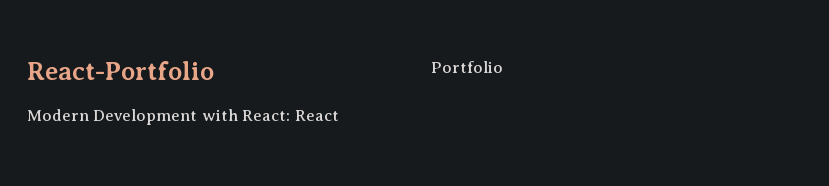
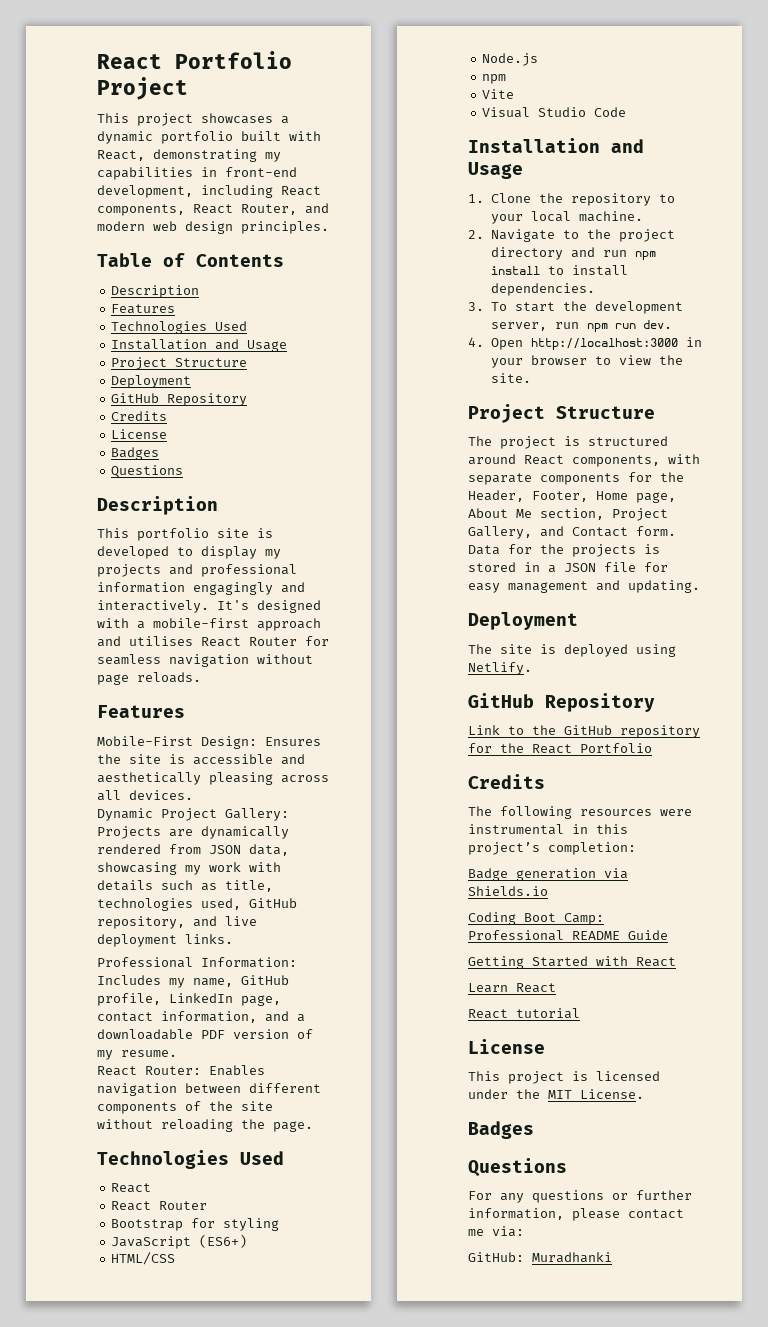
- React-Portfolio
- Modern Development with React: React Portfolio
+ React Portfolio Project
+ This project showcases a dynamic portfolio built with React, demonstrating my capabilities in front-end development, including React components, React Router, and modern web design principles.
+ Table of Contents
+ Description
+ Features
+ Technologies Used
+ Installation and Usage
+ Project Structure
+ Deployment
+ GitHub Repository
+ Credits
+ License
+ Badges
+ Questions
+ Description
+ This portfolio site is developed to display my projects and professional information engagingly and interactively. It's designed with a mobile-first approach and utilises React Router for seamless navigation without page reloads.
+ Features
+ Mobile-First Design: Ensures the site is accessible and aesthetically pleasing across all devices.
+ Dynamic Project Gallery: Projects are dynamically rendered from JSON data, showcasing my work with details such as title, technologies used, GitHub repository, and live deployment links.
+ Professional Information: Includes my name, GitHub profile, LinkedIn page, contact information, and a downloadable PDF version of my resume.
+ React Router: Enables navigation between different components of the site without reloading the page.
+ Technologies Used
+ React
+ React Router
+ Bootstrap for styling
+ JavaScript (ES6+)
+ HTML/CSS
+ Node.js
+ npm
+ Vite
+ Visual Studio Code
+ Installation and Usage
+ 1. Clone the repository to your local machine.
+ 2. Navigate to the project directory and run npm install to install dependencies.
+ 3. To start the development server, run npm run dev.
+ 4. Open http://localhost:3000 in your browser to view the site.
+ Project Structure
+ The project is structured around React components, with separate components for the Header, Footer, Home page, About Me section, Project Gallery, and Contact form. Data for the projects is stored in a JSON file for easy management and updating.
+ Deployment
+ The site is deployed using Netlify.
+ GitHub Repository
+ Link to the GitHub repository for the React Portfolio
+ Credits
+ The following resources were instrumental in this project’s completion:
+ Badge generation via Shields.io
+ Coding Boot Camp: Professional README Guide
+ Getting Started with React
+ Learn React
+ React tutorial
+ License
+ This project is licensed under the MIT License.
+ Badges
+ Questions
+ For any questions or further information, please contact me via:
+ GitHub: Muradhanki

